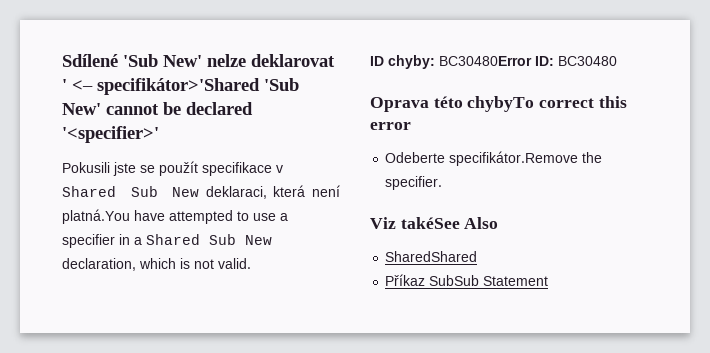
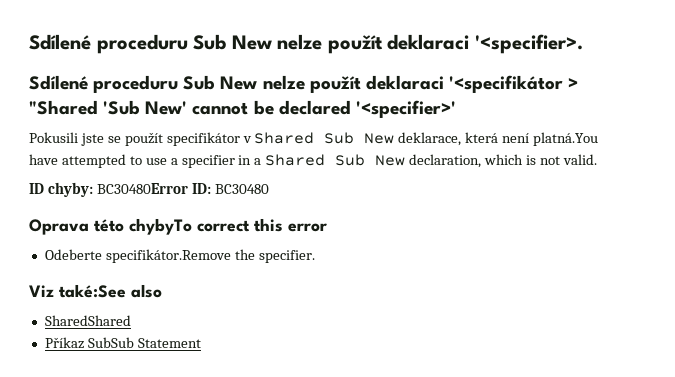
- Sdílené 'Sub New' nelze deklarovat ' <– specifikátor>'Shared 'Sub New' cannot be declared '<specifier>'
+ Sdílené proceduru Sub New nelze použít deklaraci '<specifier>.
+ Sdílené proceduru Sub New nelze použít deklaraci '<specifikátor > "Shared 'Sub New' cannot be declared '<specifier>'
- Pokusili jste se použít specifikace v Shared Sub New deklaraci, která není platná.You have attempted to use a specifier in a Shared Sub New declaration, which is not valid.
+ Pokusili jste se použít specifikátor v Shared Sub New deklarace, která není platná.You have attempted to use a specifier in a Shared Sub New declaration, which is not valid.
- Viz takéSee Also
+ Viz také:See also

